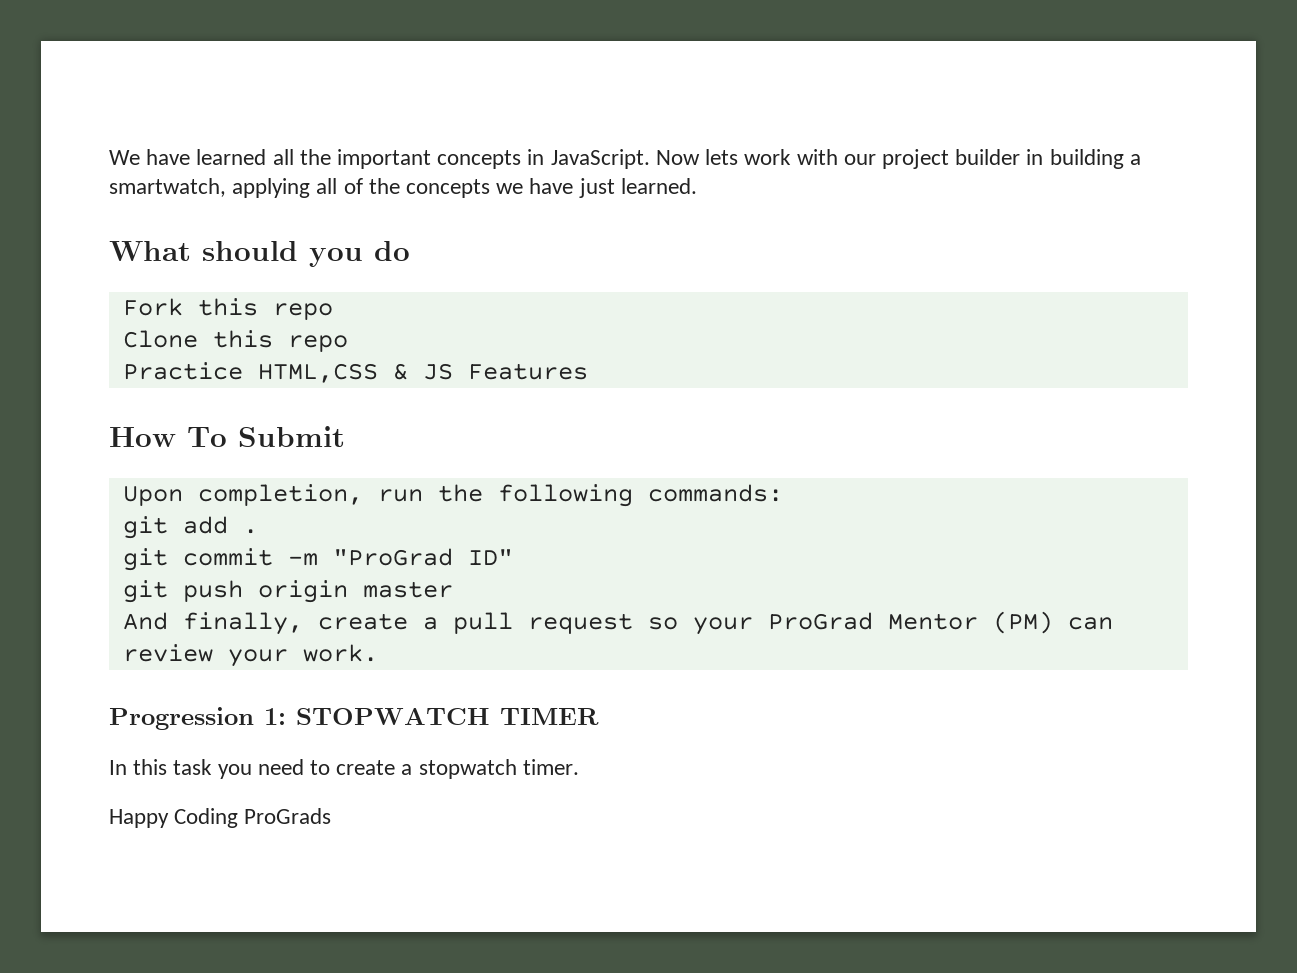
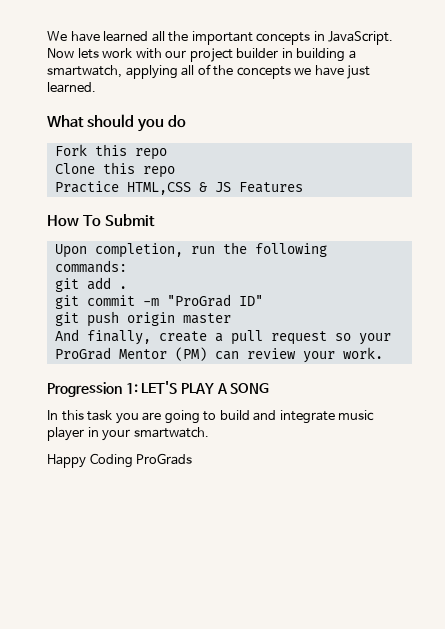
- Progression 1: STOPWATCH TIMER
+ Progression 1: LET'S PLAY A SONG
- In this task you need to create a stopwatch timer.
+ In this task you are going to build and integrate music player in your smartwatch.

